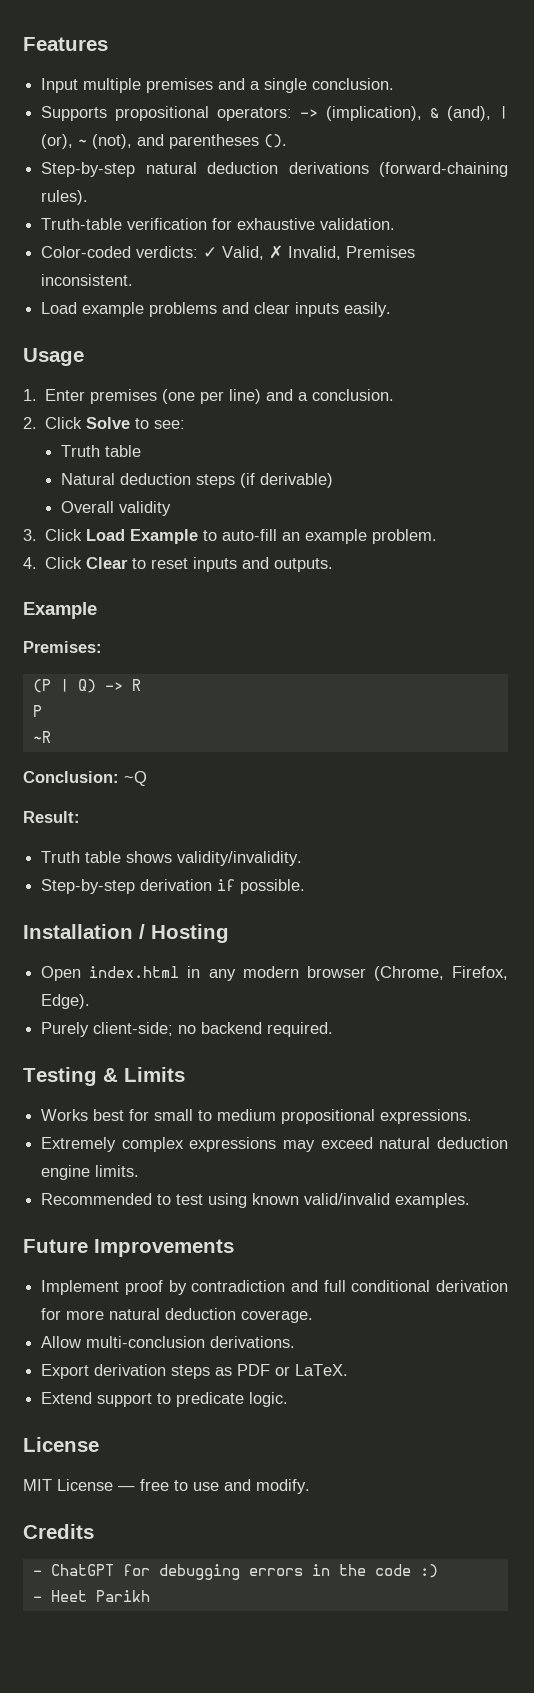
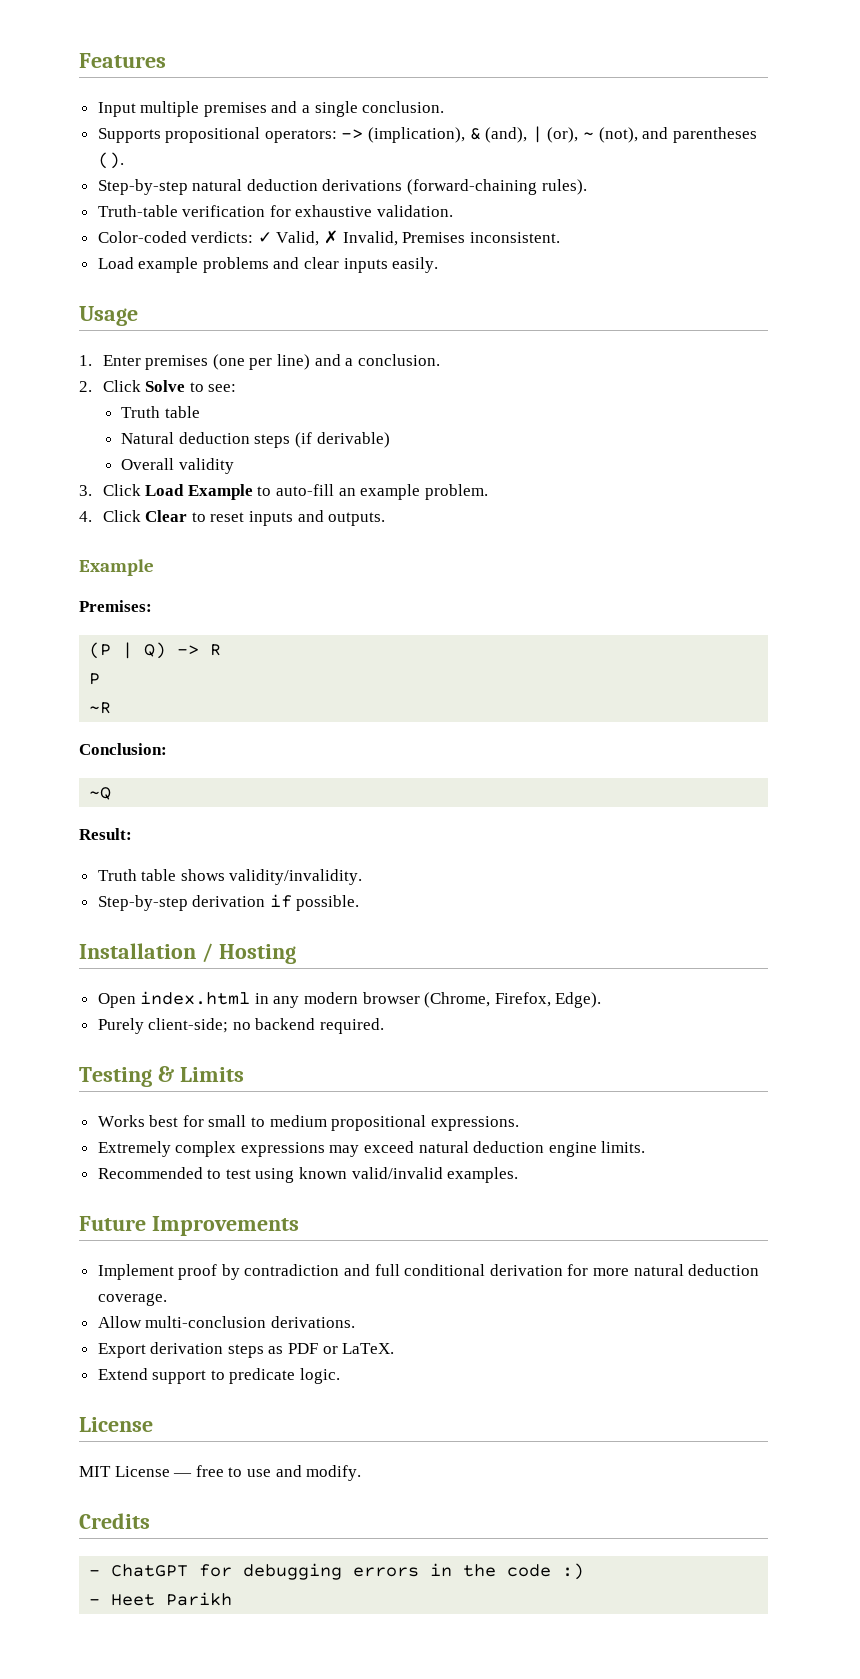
- Conclusion: ~Q
+ Conclusion:
+ ~Q

